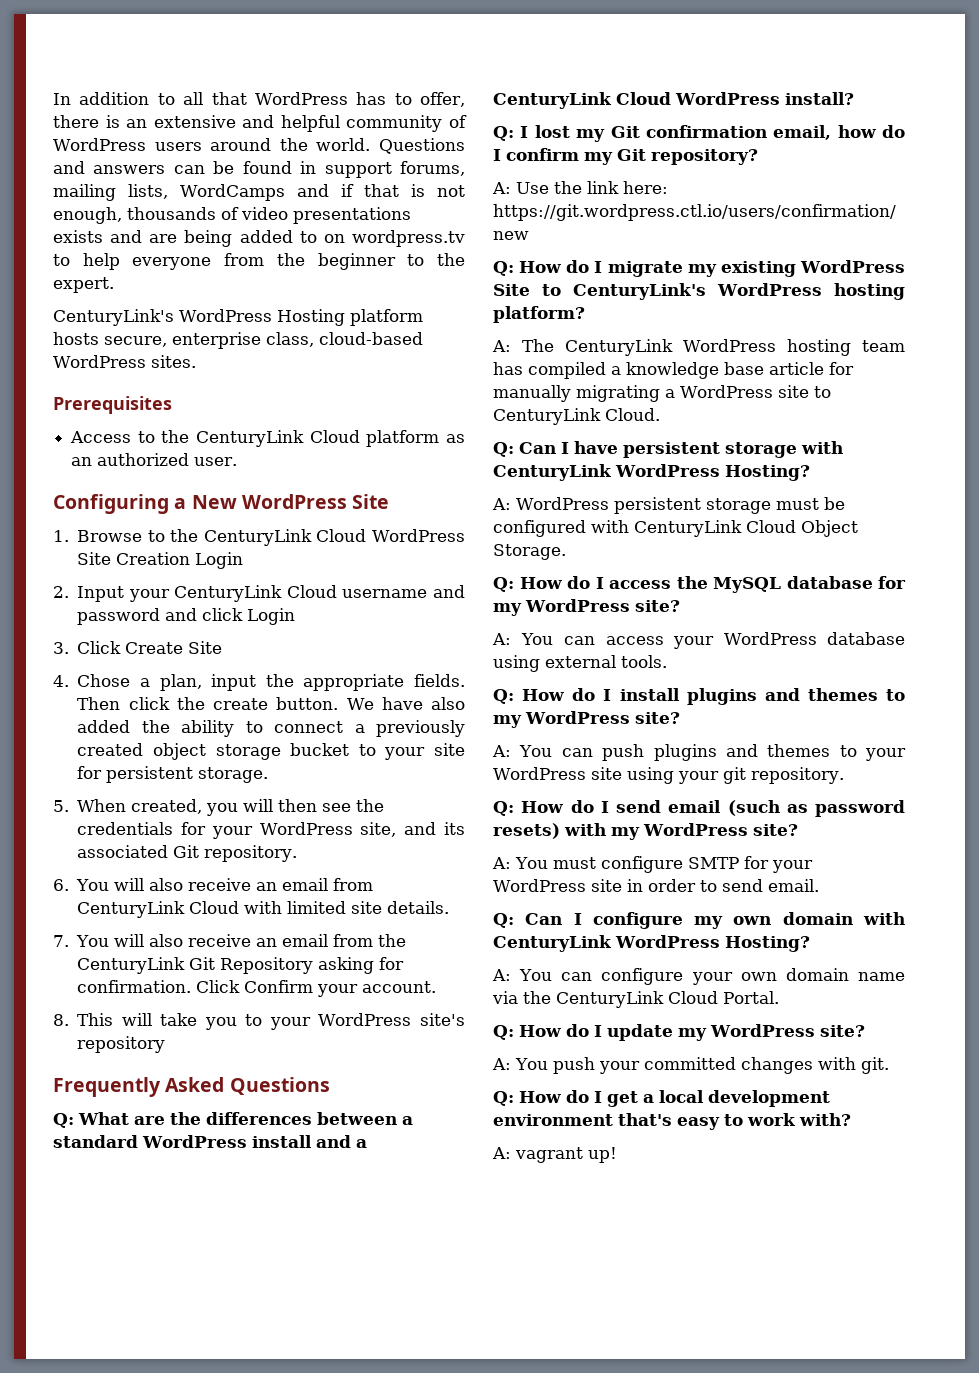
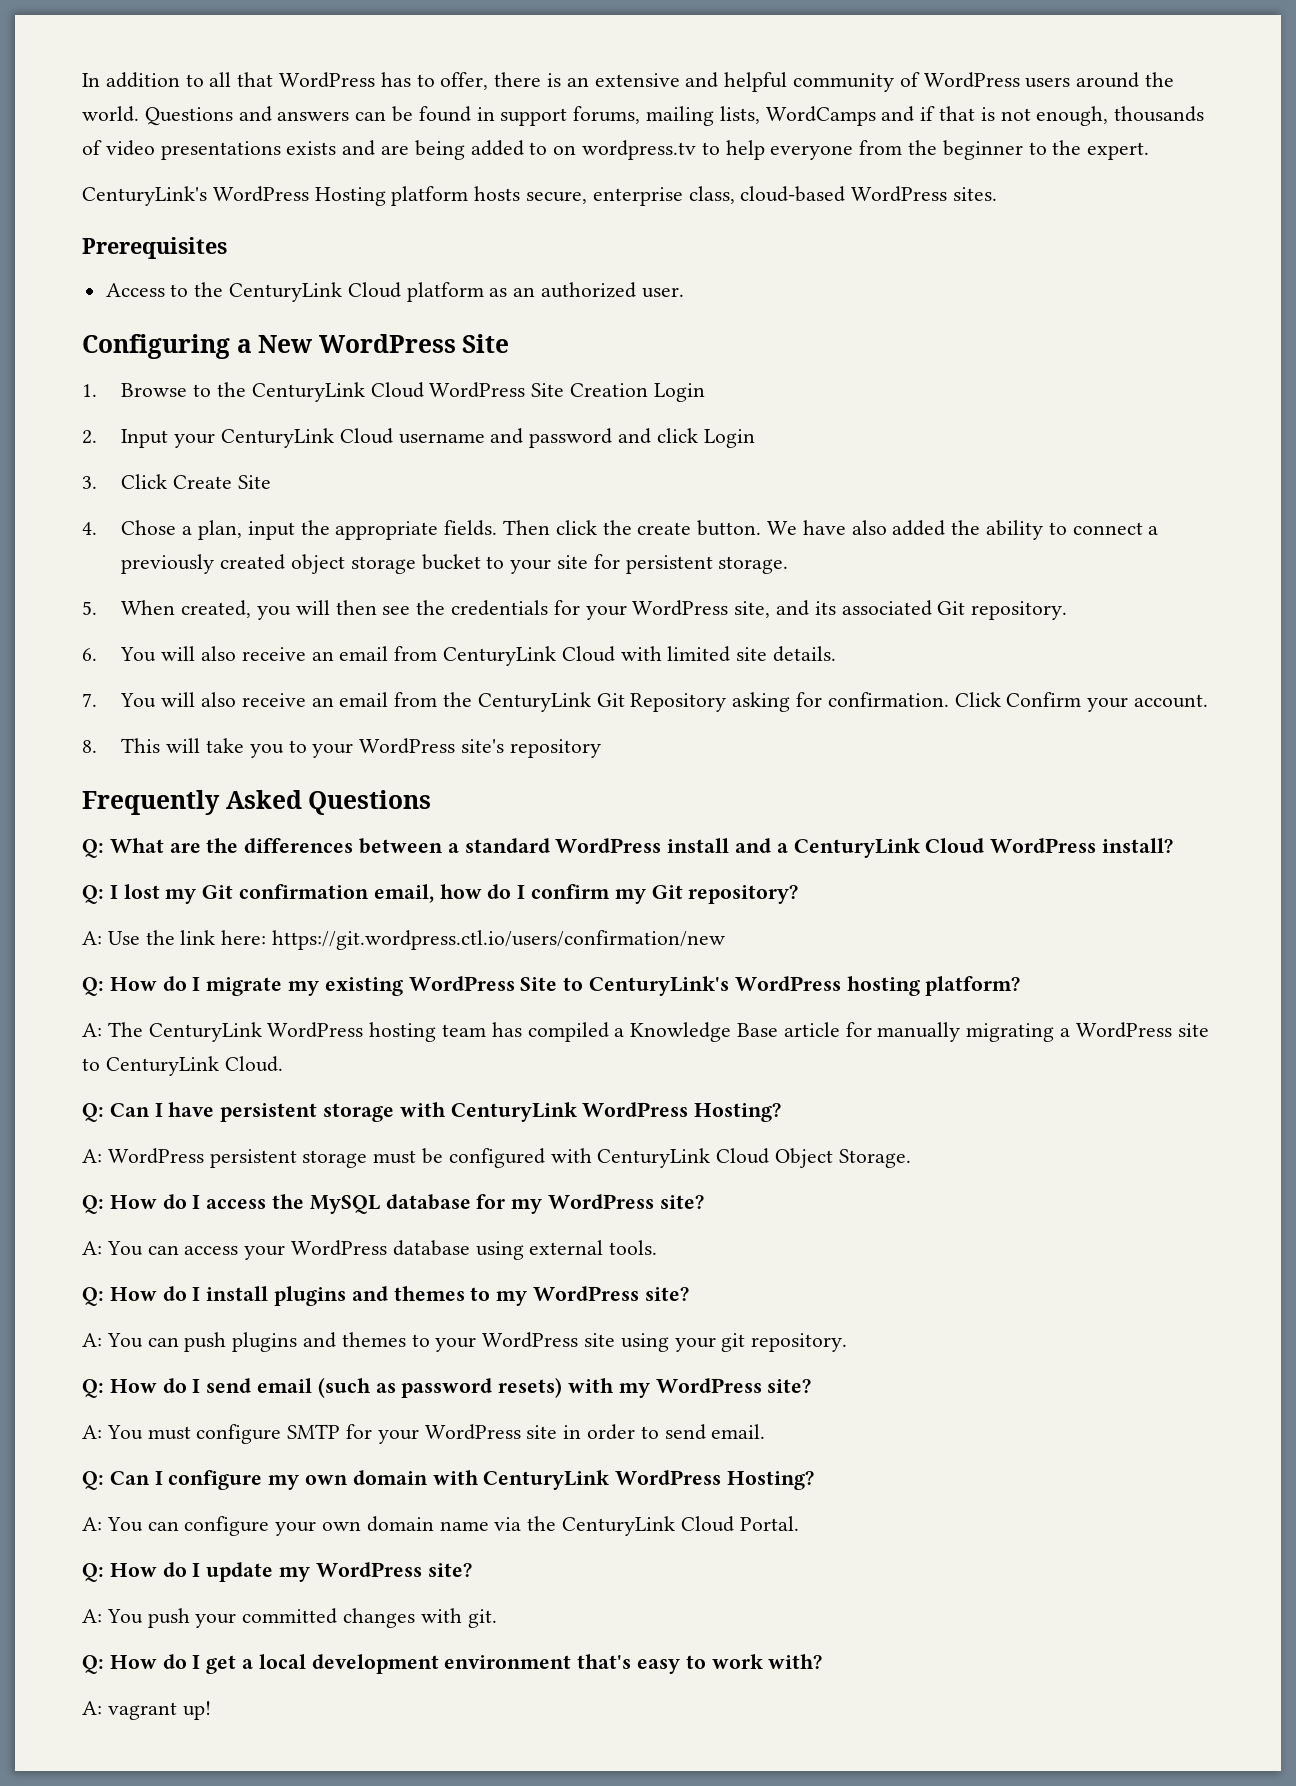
- A: The CenturyLink WordPress hosting team has compiled a knowledge base article for manually migrating a WordPress site to CenturyLink Cloud.
+ A: The CenturyLink WordPress hosting team has compiled a Knowledge Base article for manually migrating a WordPress site to CenturyLink Cloud.

